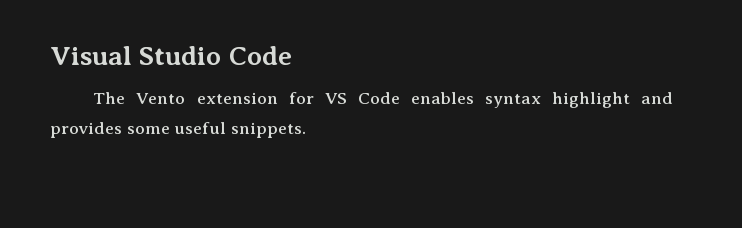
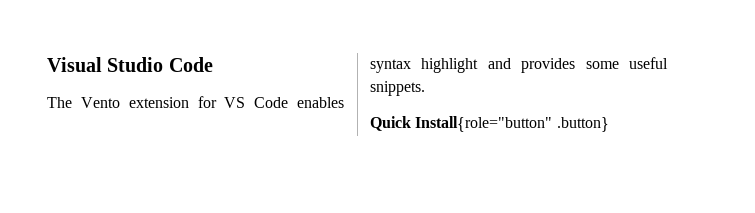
+ Quick Install{role="button" .button}

